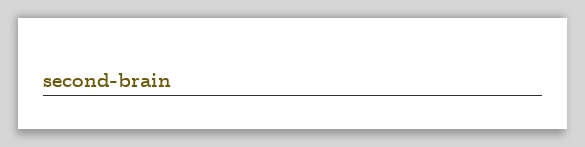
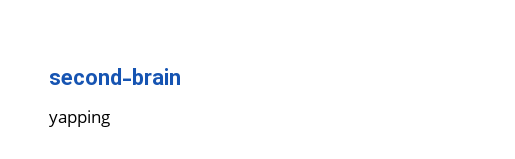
+ yapping

